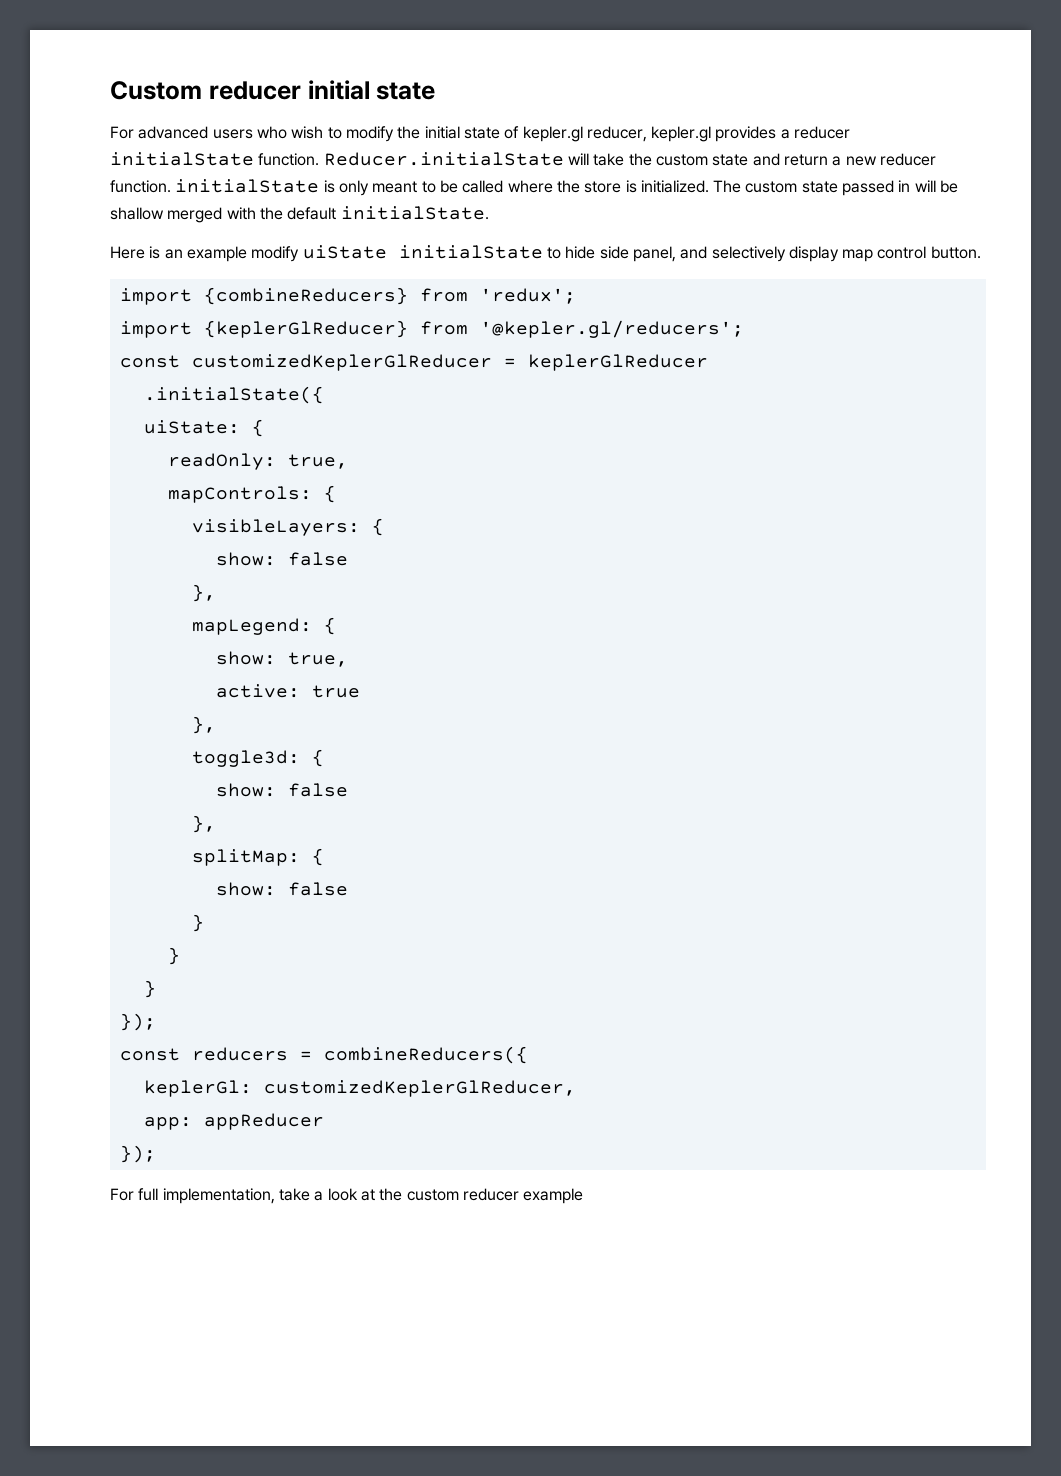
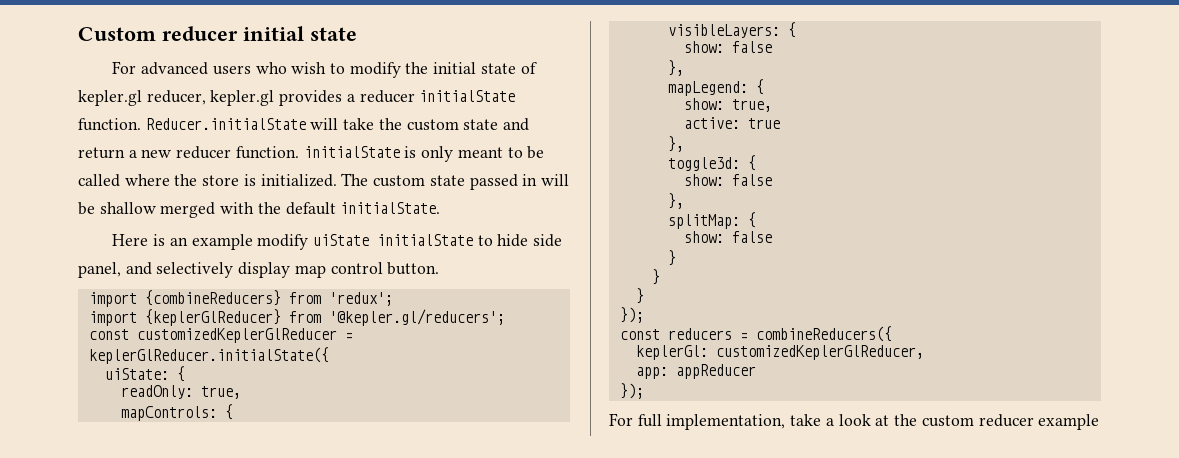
- const customizedKeplerGlReducer = keplerGlReducer
- .initialState({
+ const customizedKeplerGlReducer = keplerGlReducer.initialState({

